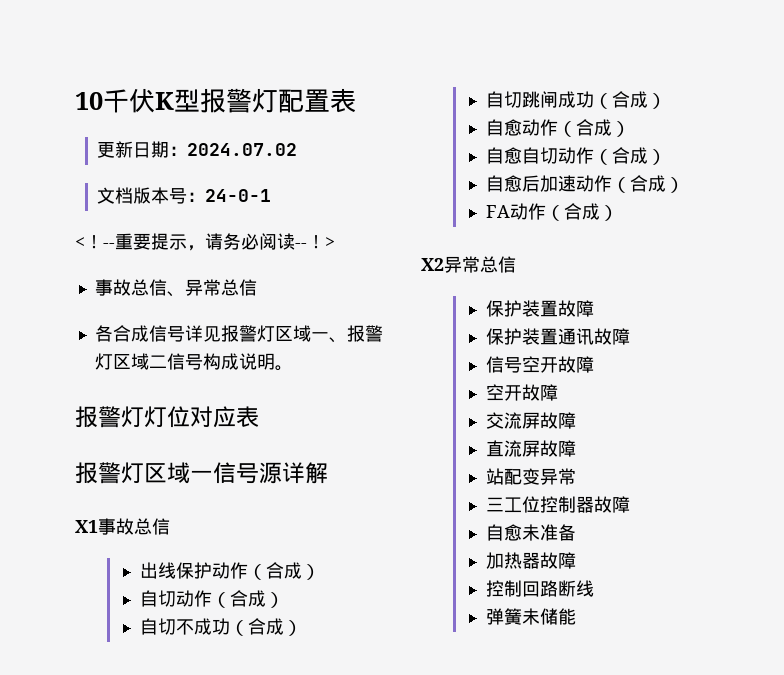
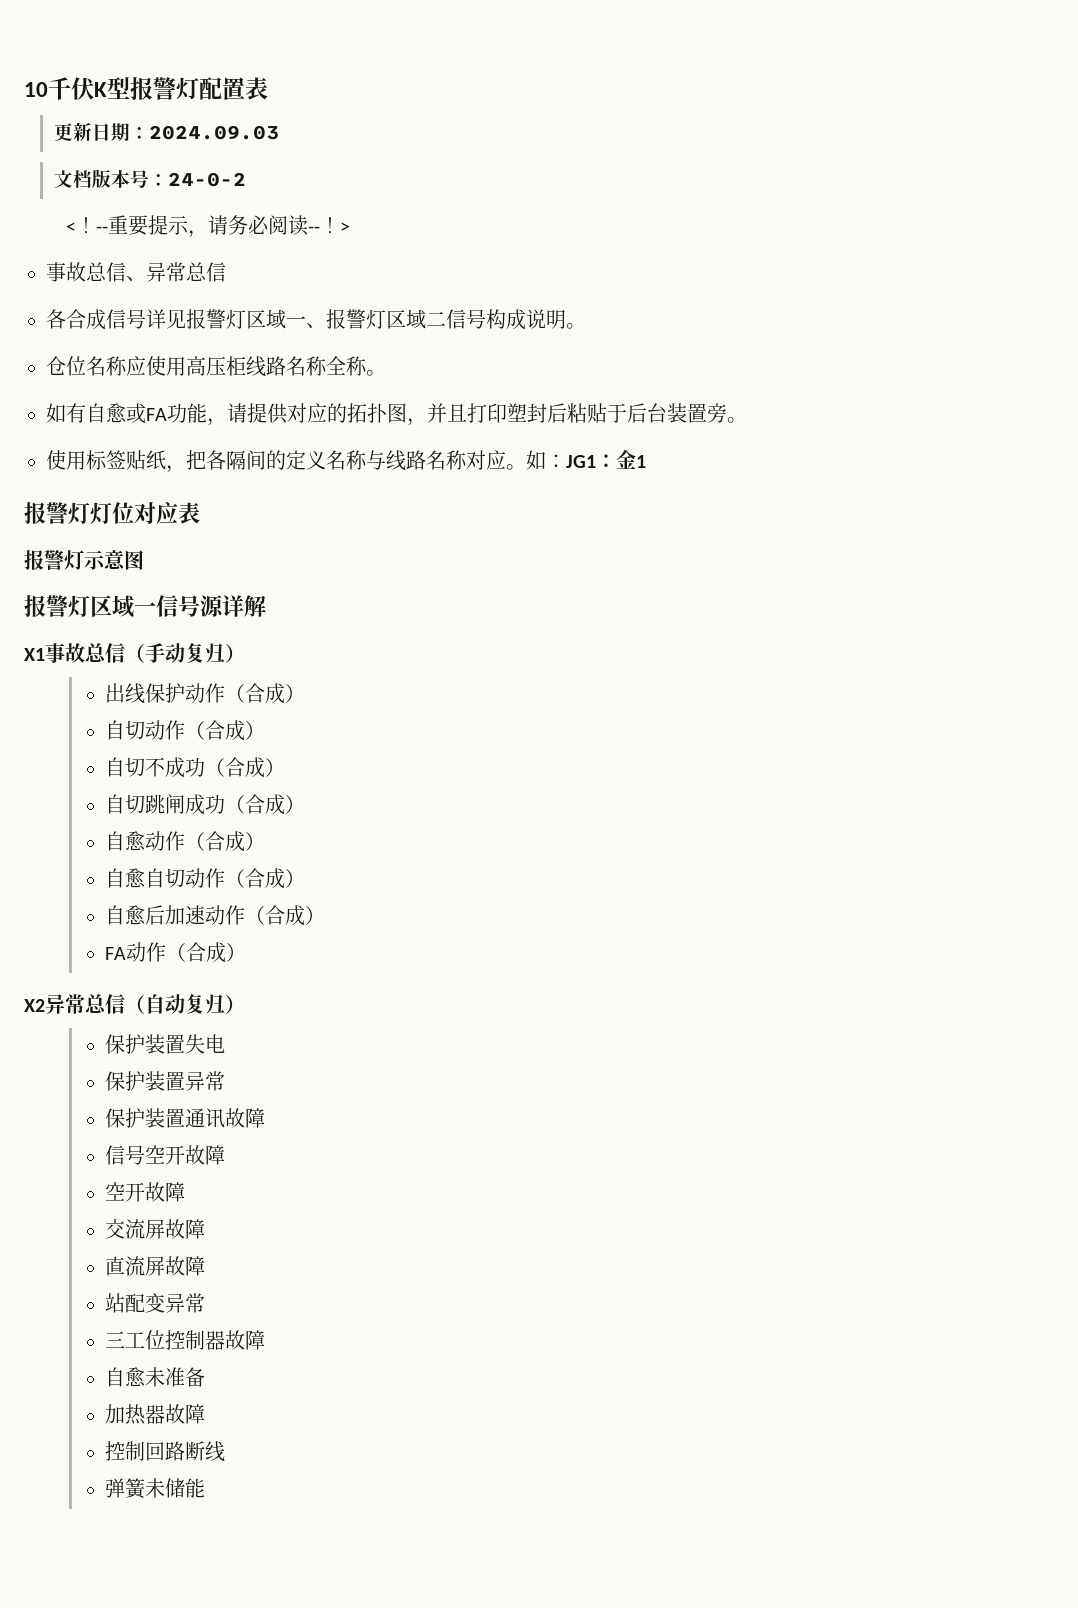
- 更新日期：2024.07.02
+ 更新日期：2024.09.03
- 文档版本号：24-0-1
+ 文档版本号：24-0-2
+ 仓位名称应使用高压柜线路名称全称。
+ 如有自愈或FA功能，请提供对应的拓扑图，并且打印塑封后粘贴于后台装置旁。
+ 使用标签贴纸，把各隔间的定义名称与线路名称对应。如：JG1：金1
+ 报警灯示意图
- X1事故总信
+ X1事故总信（手动复归）
- X2异常总信
- 保护装置故障
+ X2异常总信（自动复归）
+ 保护装置失电
+ 保护装置异常

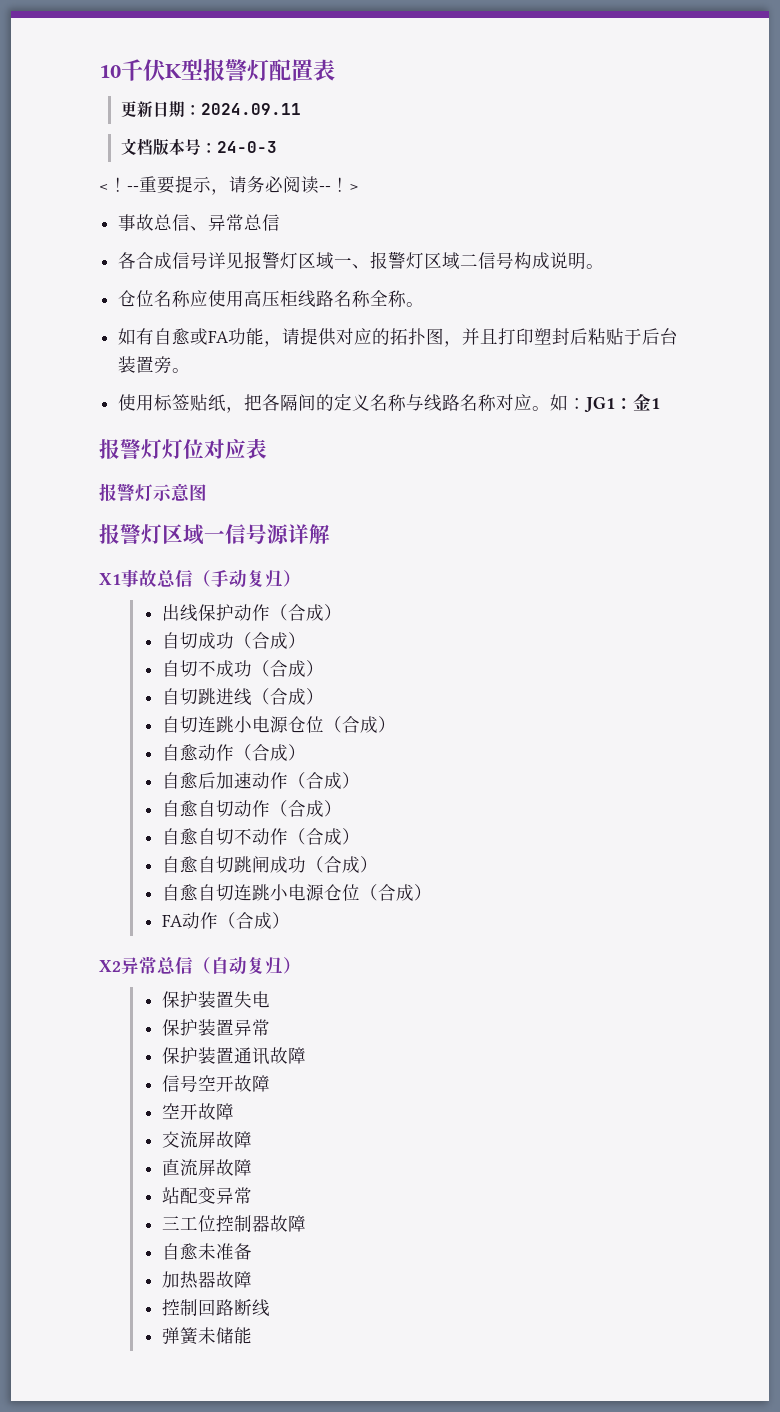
- 更新日期：2024.09.03
+ 更新日期：2024.09.11
- 文档版本号：24-0-2
+ 文档版本号：24-0-3
  出线保护动作（合成）
- 自切动作（合成）
+ 自切成功（合成）
- 自切跳闸成功（合成）
+ 自切跳进线（合成）
+ 自切连跳小电源仓位（合成）
+ 自愈后加速动作（合成）
- 自愈后加速动作（合成）
+ 自愈自切不动作（合成）
+ 自愈自切跳闸成功（合成）
+ 自愈自切连跳小电源仓位（合成）

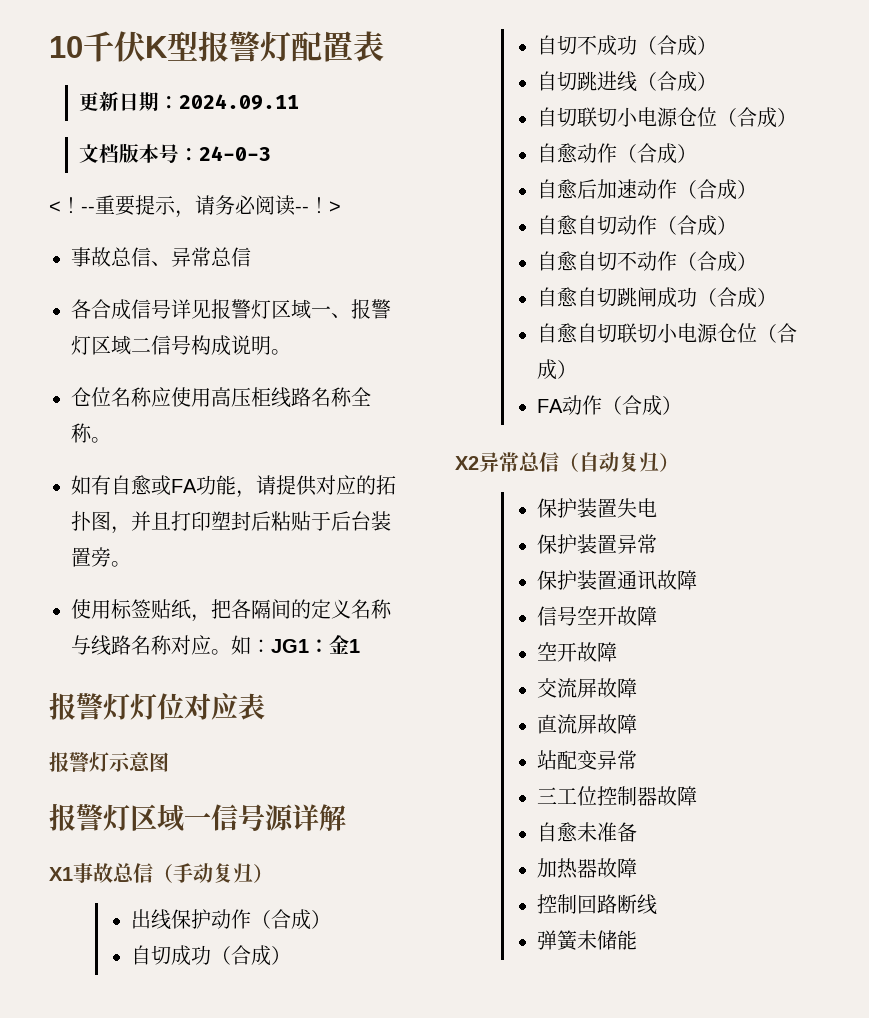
  自切跳进线（合成）
- 自切连跳小电源仓位（合成）
+ 自切联切小电源仓位（合成）
- 自愈自切连跳小电源仓位（合成）
+ 自愈自切联切小电源仓位（合成）

